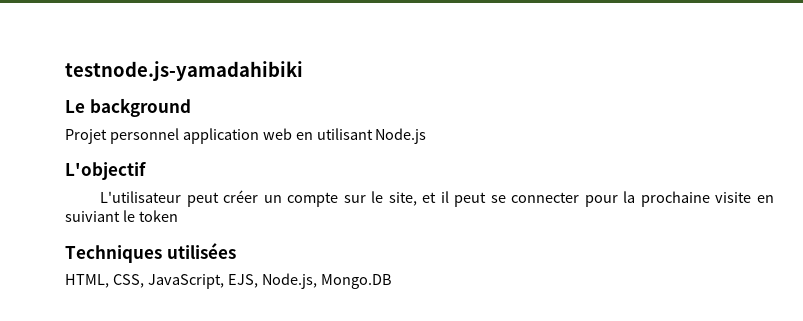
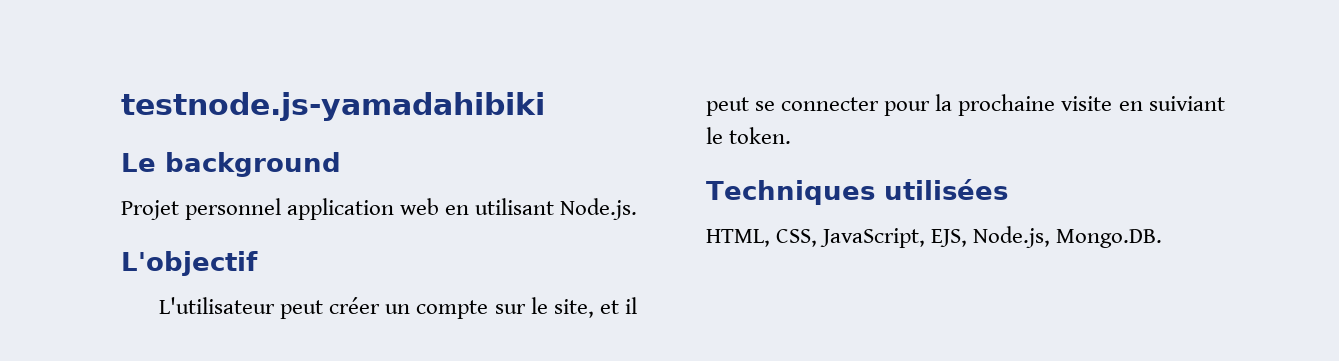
- Projet personnel application web en utilisant Node.js
+ Projet personnel application web en utilisant Node.js.
- L'utilisateur peut créer un compte sur le site, et il peut se connecter pour la prochaine visite en suiviant le token
+ L'utilisateur peut créer un compte sur le site, et il peut se connecter pour la prochaine visite en suiviant le token.
- HTML, CSS, JavaScript, EJS, Node.js, Mongo.DB
+ HTML, CSS, JavaScript, EJS, Node.js, Mongo.DB.

